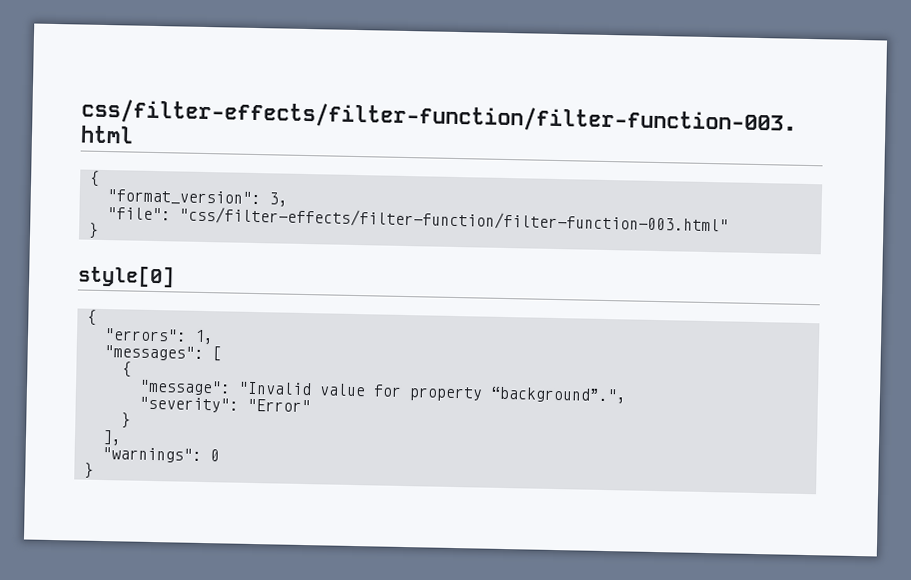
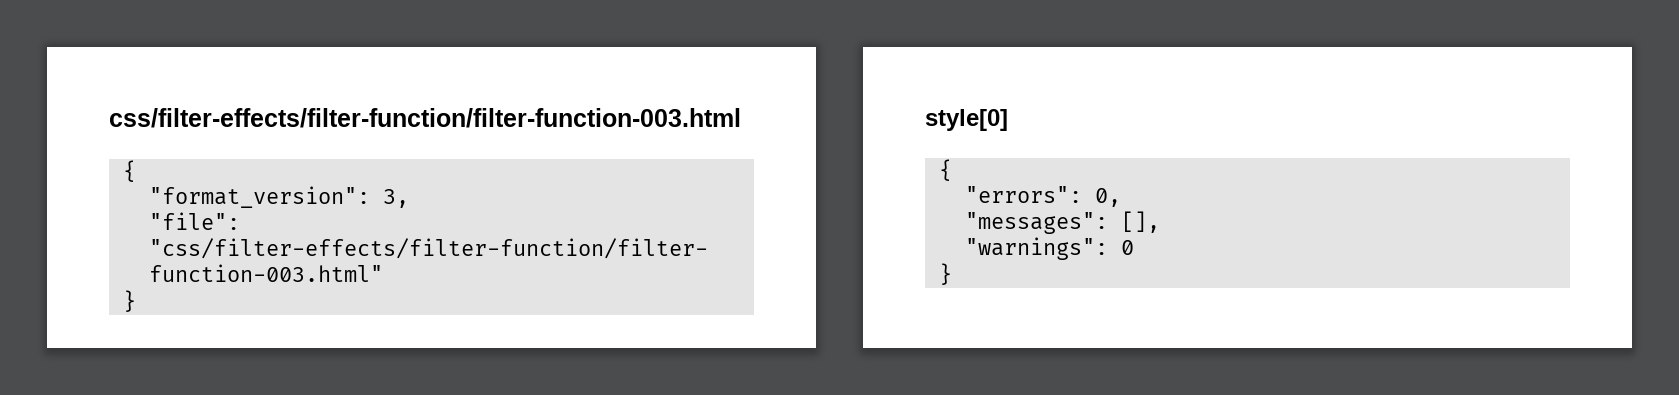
- "errors": 1,
+ "errors": 0,
- "messages": [
- {
- "message": "Invalid value for property “background”.",
- "severity": "Error"
- }
- ],
+ "messages": [],

